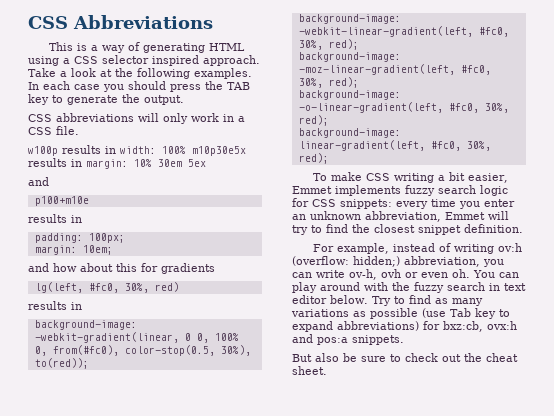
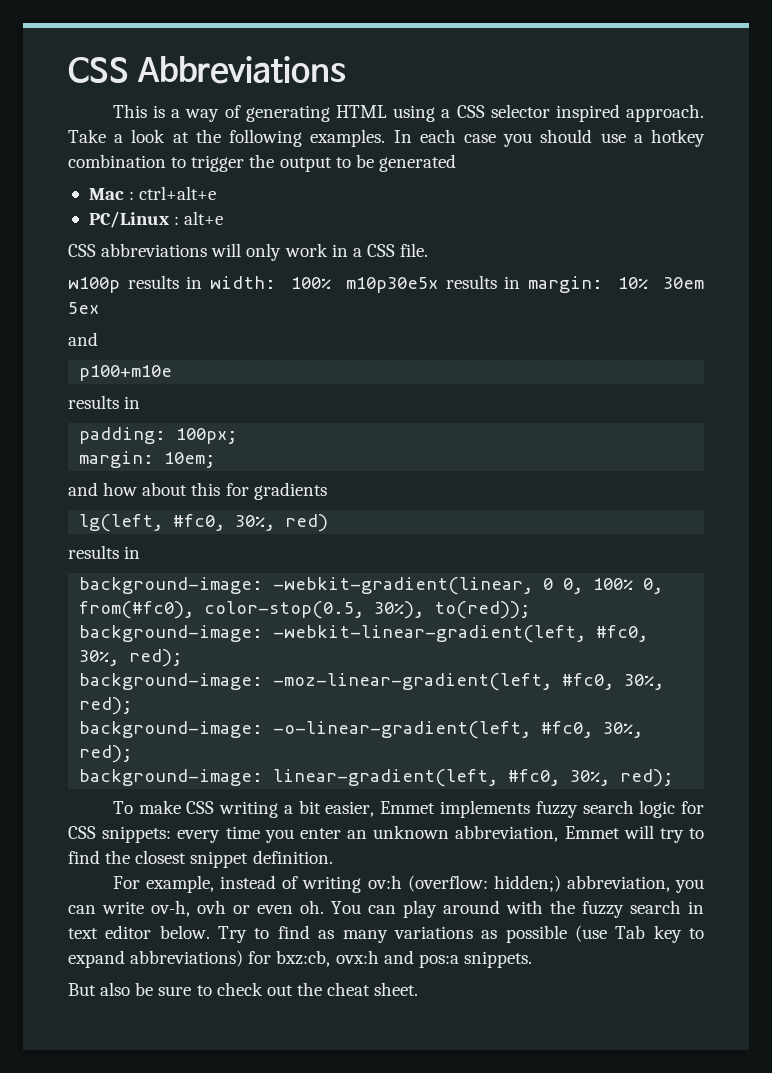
- In each case you should press the TAB key to generate the output.
+ In each case you should use a hotkey combination to trigger the output to be generated
+ Mac : ctrl+alt+e
+ PC/Linux : alt+e

